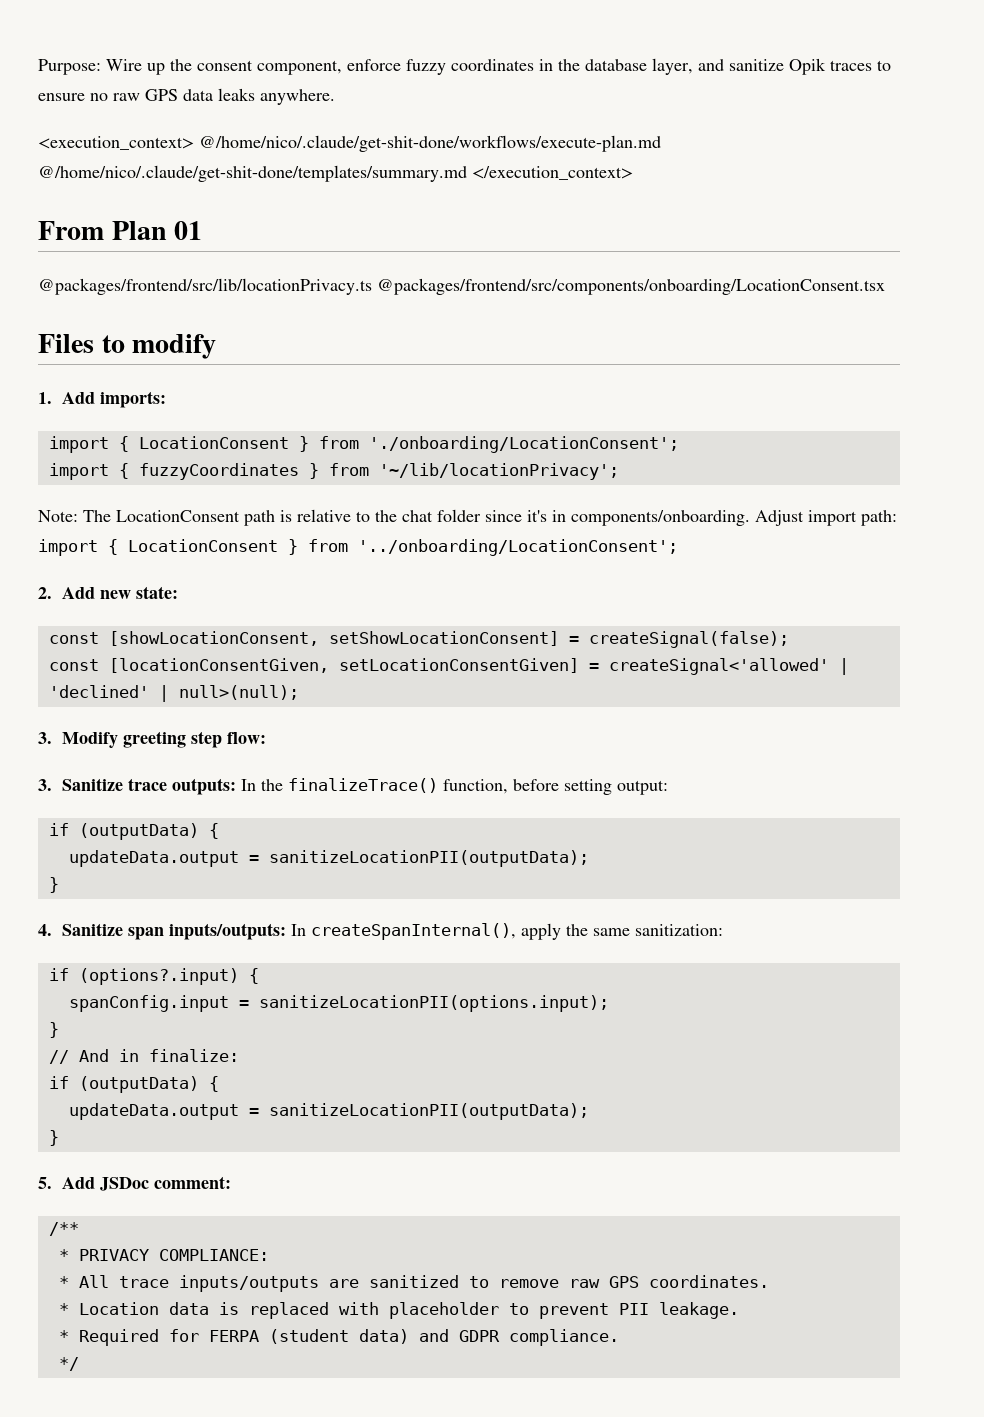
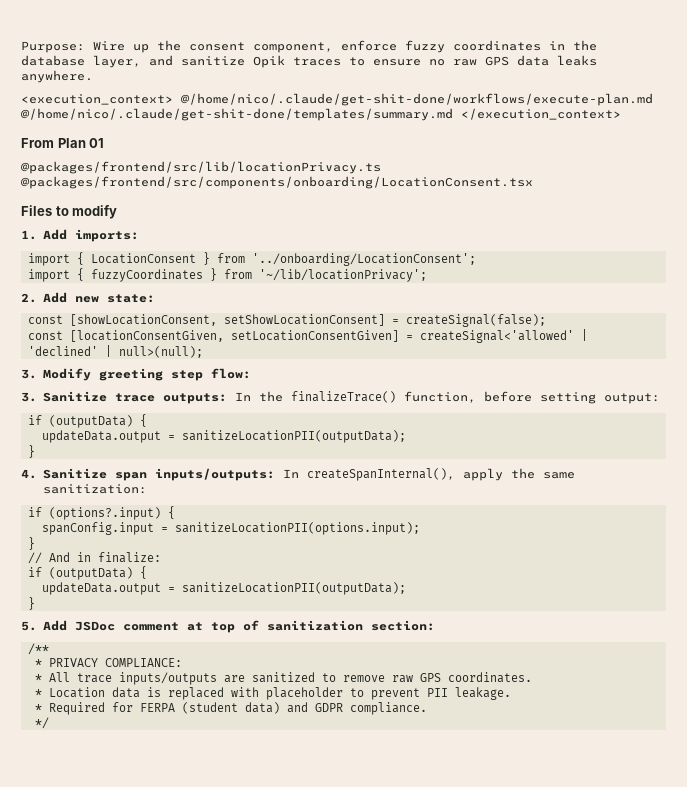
- import { LocationConsent } from './onboarding/LocationConsent';
+ import { LocationConsent } from '../onboarding/LocationConsent';
- Note: The LocationConsent path is relative to the chat folder since it's in components/onboarding. Adjust import path: import { LocationConsent } from '../onboarding/LocationConsent';
- 5. Add JSDoc comment:
+ 5. Add JSDoc comment at top of sanitization section:

